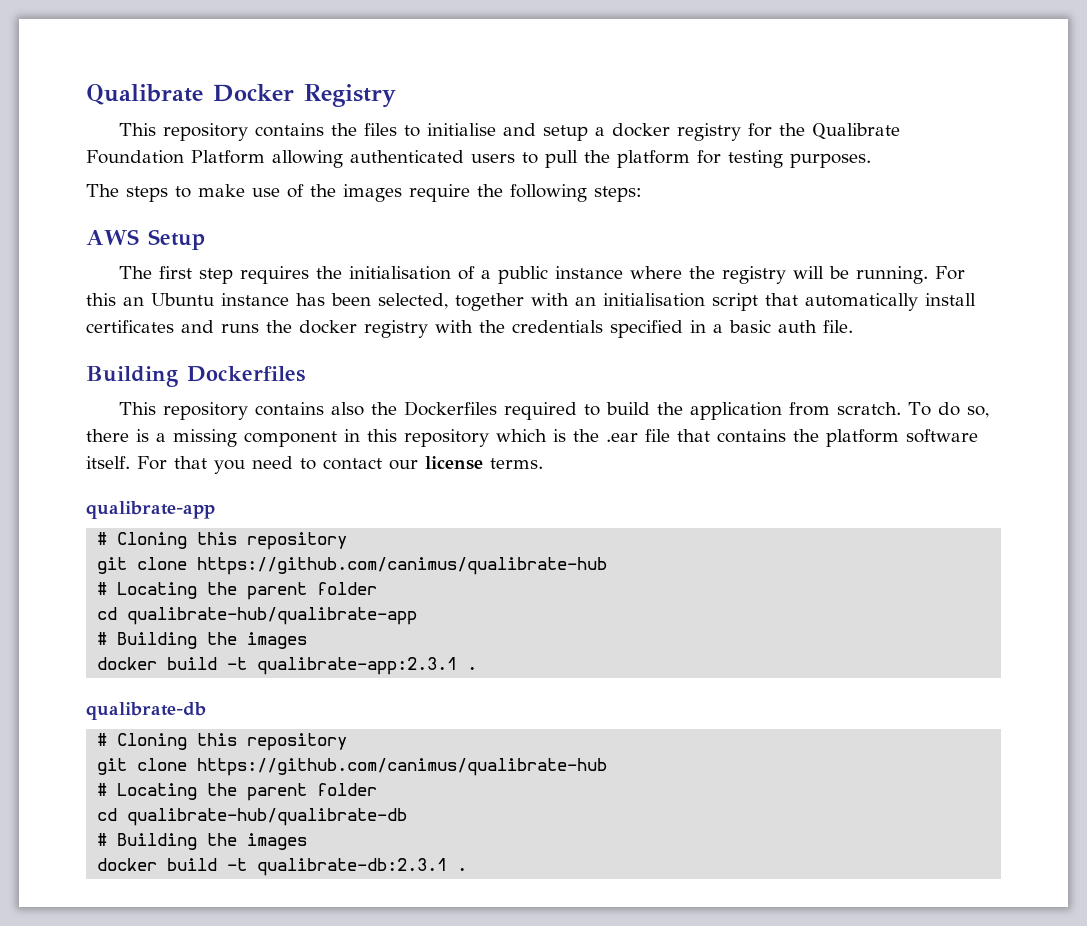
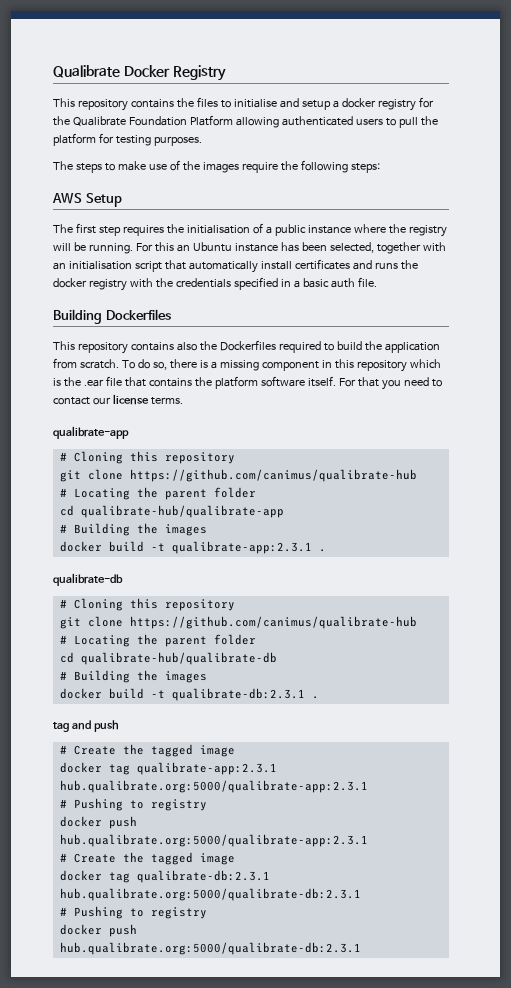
+ tag and push
+ # Create the tagged image
+ docker tag qualibrate-app:2.3.1 hub.qualibrate.org:5000/qualibrate-app:2.3.1
+ # Pushing to registry
+ docker push hub.qualibrate.org:5000/qualibrate-app:2.3.1
+ # Create the tagged image
+ docker tag qualibrate-db:2.3.1 hub.qualibrate.org:5000/qualibrate-db:2.3.1
+ # Pushing to registry
+ docker push hub.qualibrate.org:5000/qualibrate-db:2.3.1

